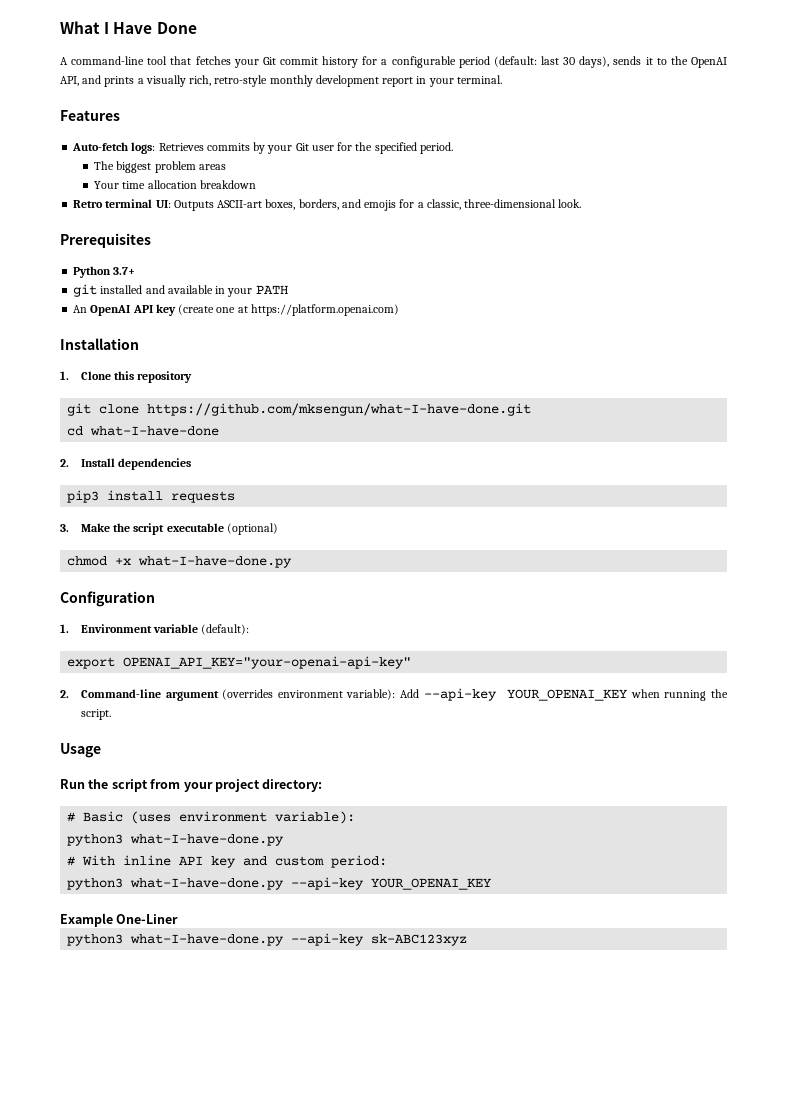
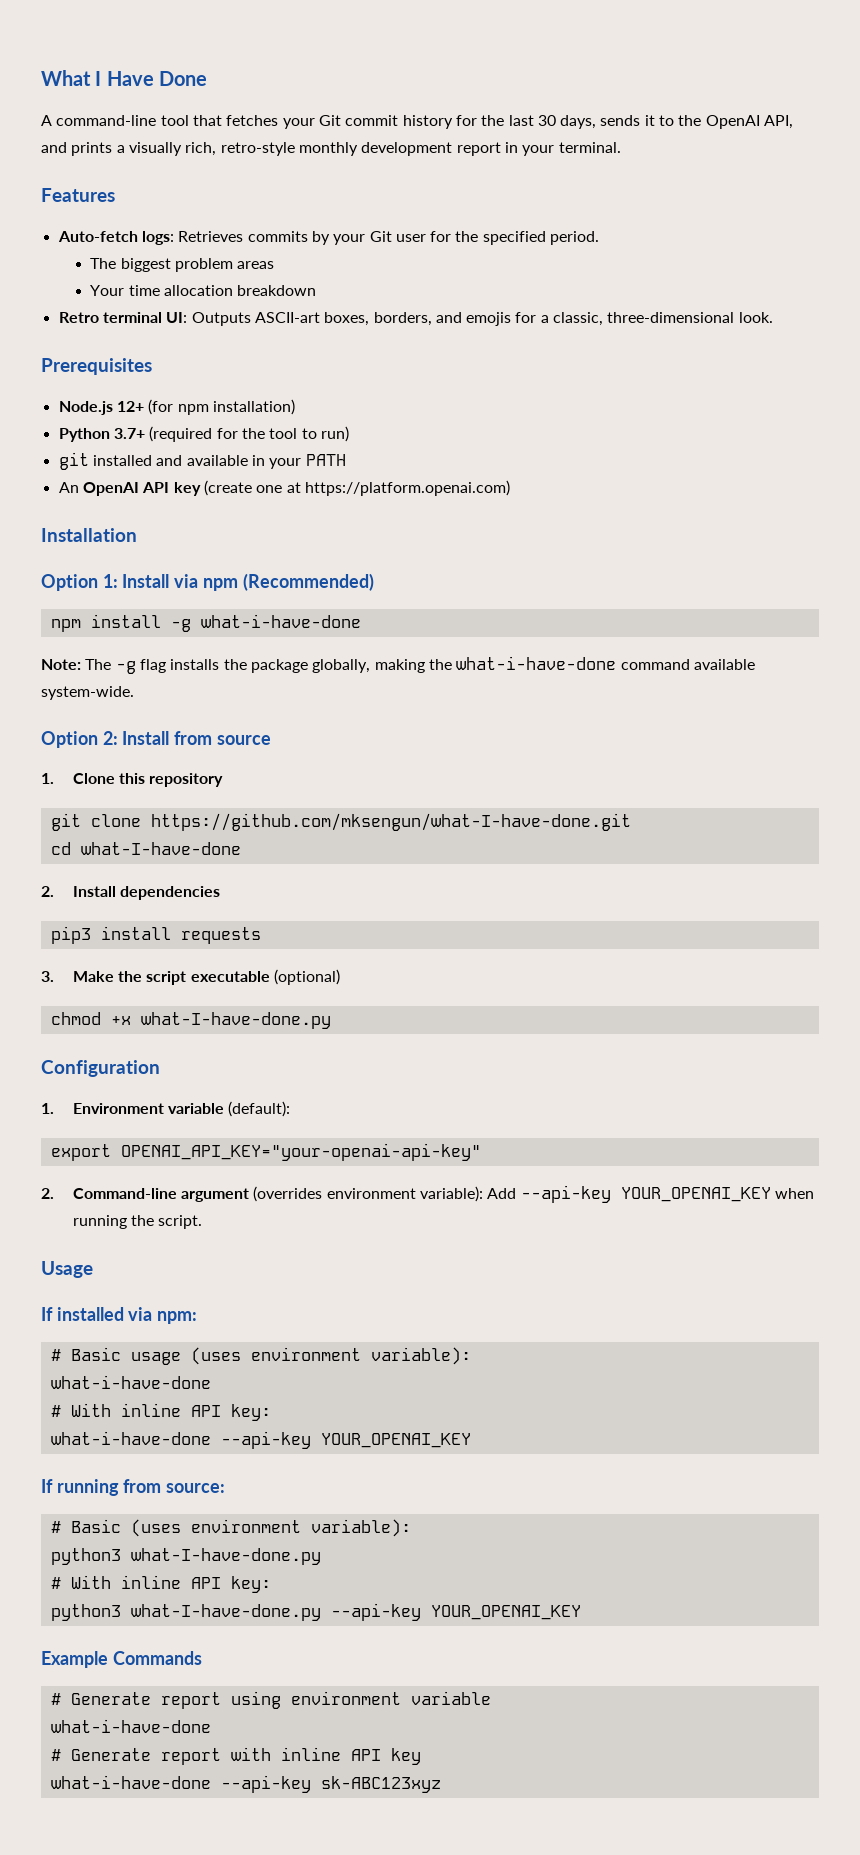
- A command-line tool that fetches your Git commit history for a configurable period (default: last 30 days), sends it to the OpenAI API, and prints a visually rich, retro-style monthly development report in your terminal.
+ A command-line tool that fetches your Git commit history for the last 30 days, sends it to the OpenAI API, and prints a visually rich, retro-style monthly development report in your terminal.
- Python 3.7+
+ Node.js 12+ (for npm installation)
+ Python 3.7+ (required for the tool to run)
+ Option 1: Install via npm (Recommended)
+ npm install -g what-i-have-done
+ Note: The -g flag installs the package globally, making the what-i-have-done command available system-wide.
+ Option 2: Install from source
- Run the script from your project directory:
+ If installed via npm:
+ # Basic usage (uses environment variable):
+ what-i-have-done
+ # With inline API key:
+ what-i-have-done --api-key YOUR_OPENAI_KEY
+ If running from source:
  # Basic (uses environment variable):
  python3 what-I-have-done.py
- # With inline API key and custom period:
+ # With inline API key:
- Example One-Liner
- python3 what-I-have-done.py --api-key sk-ABC123xyz
+ Example Commands
+ # Generate report using environment variable
+ what-i-have-done
+ # Generate report with inline API key
+ what-i-have-done --api-key sk-ABC123xyz

